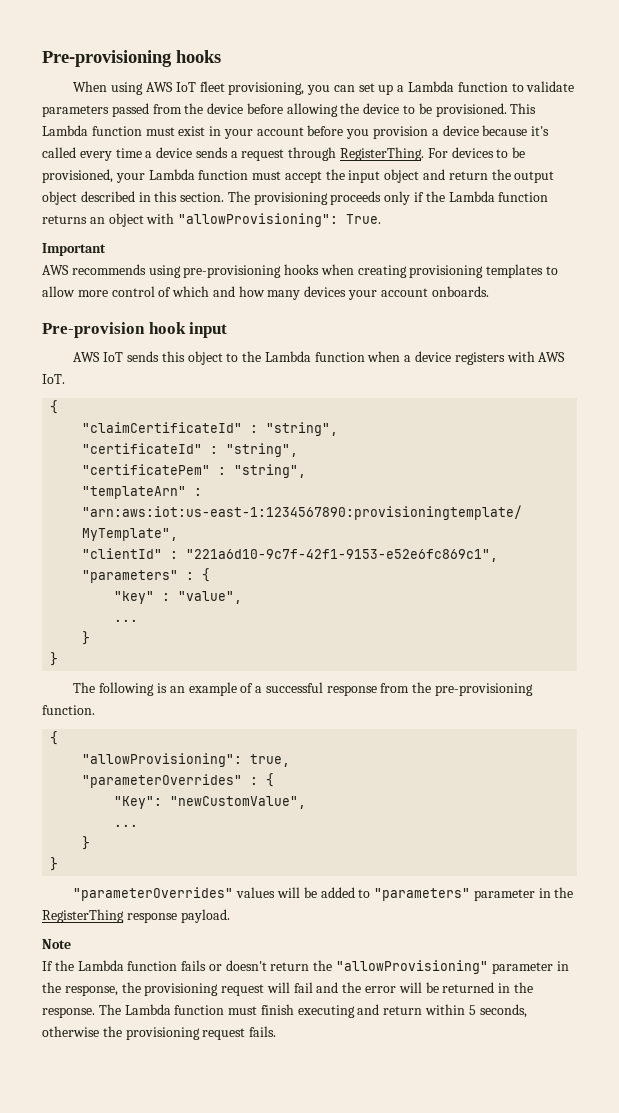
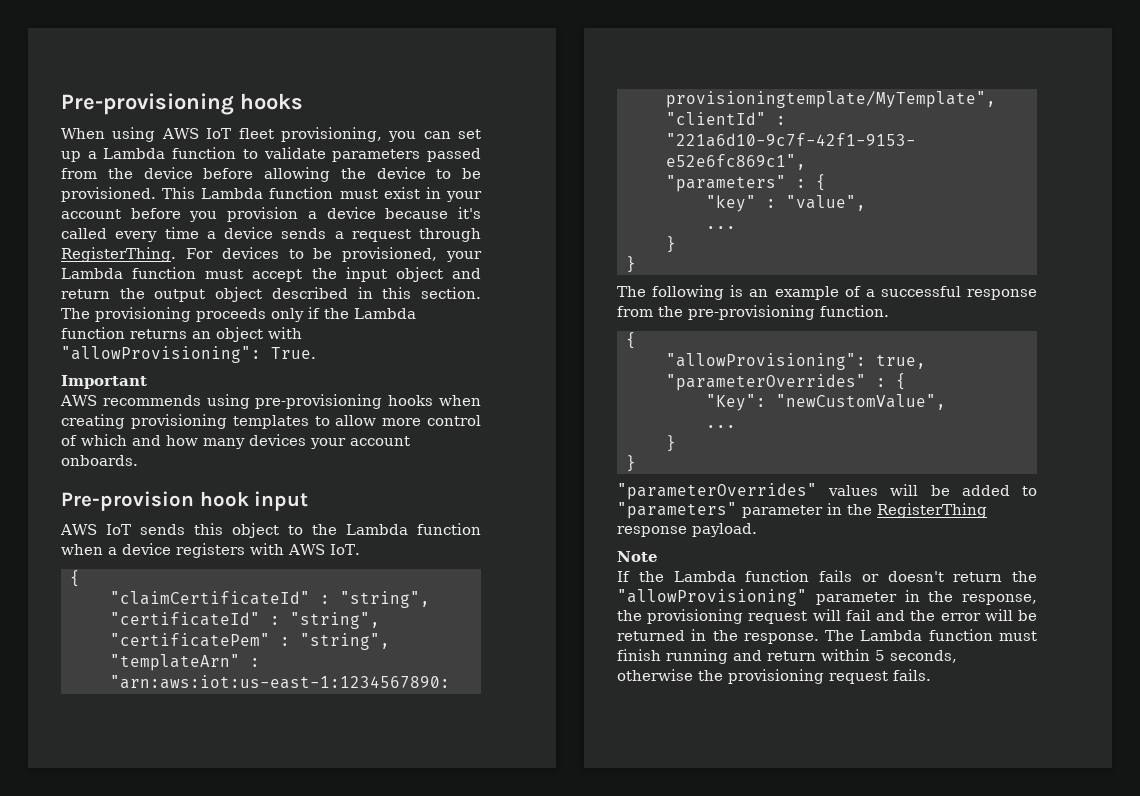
- The Lambda function must finish executing and return within 5 seconds, otherwise the provisioning request fails.
+ The Lambda function must finish running and return within 5 seconds, otherwise the provisioning request fails.

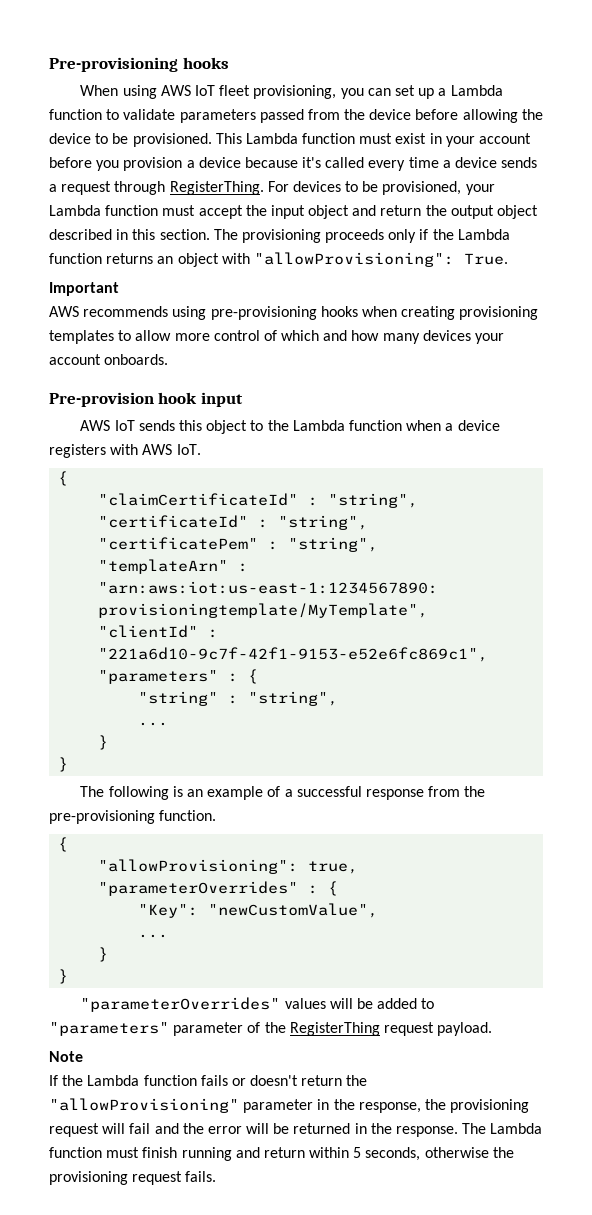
- "key" : "value",
+ "string" : "string",
- "parameterOverrides" values will be added to "parameters" parameter in the RegisterThing response payload.
+ "parameterOverrides" values will be added to "parameters" parameter of the RegisterThing request payload.

